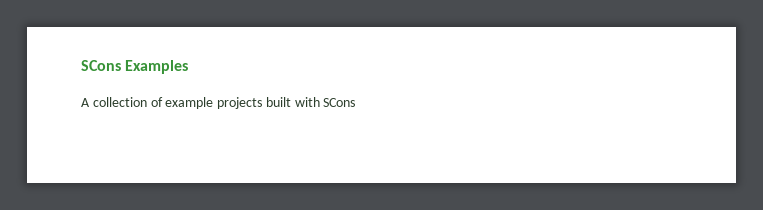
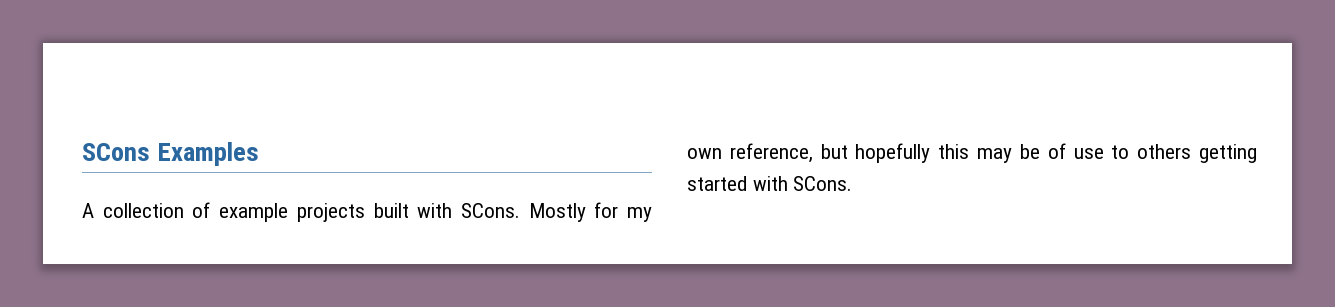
- A collection of example projects built with SCons
+ A collection of example projects built with SCons. Mostly for my own reference, but hopefully this may be of use to others getting started with SCons.

